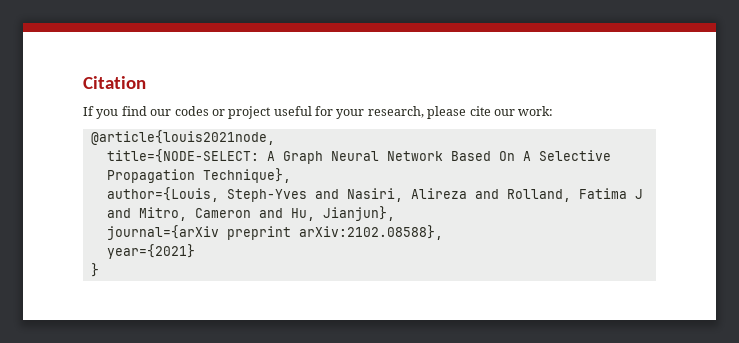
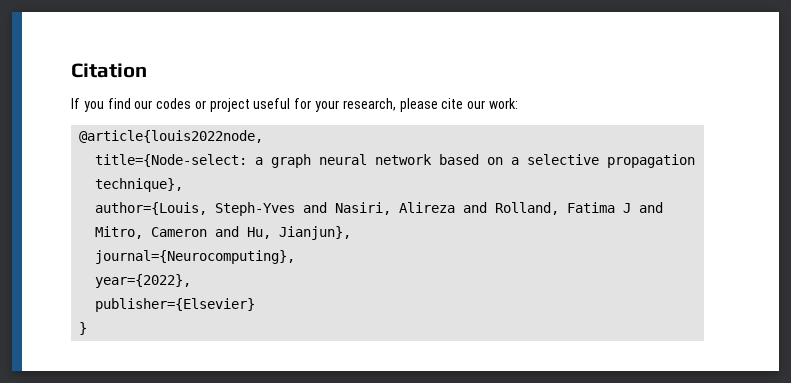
- @article{louis2021node,
- title={NODE-SELECT: A Graph Neural Network Based On A Selective Propagation Technique},
+ @article{louis2022node,
+ title={Node-select: a graph neural network based on a selective propagation technique},
- journal={arXiv preprint arXiv:2102.08588},
- year={2021}
+ journal={Neurocomputing},
+ year={2022},
+ publisher={Elsevier}

